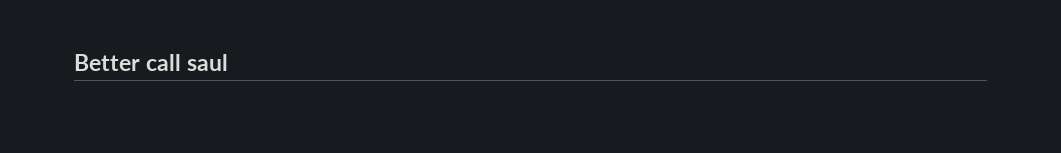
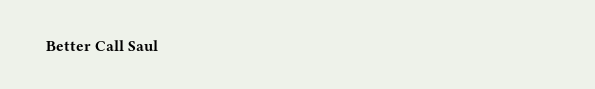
- Better call saul
+ Better Call Saul

